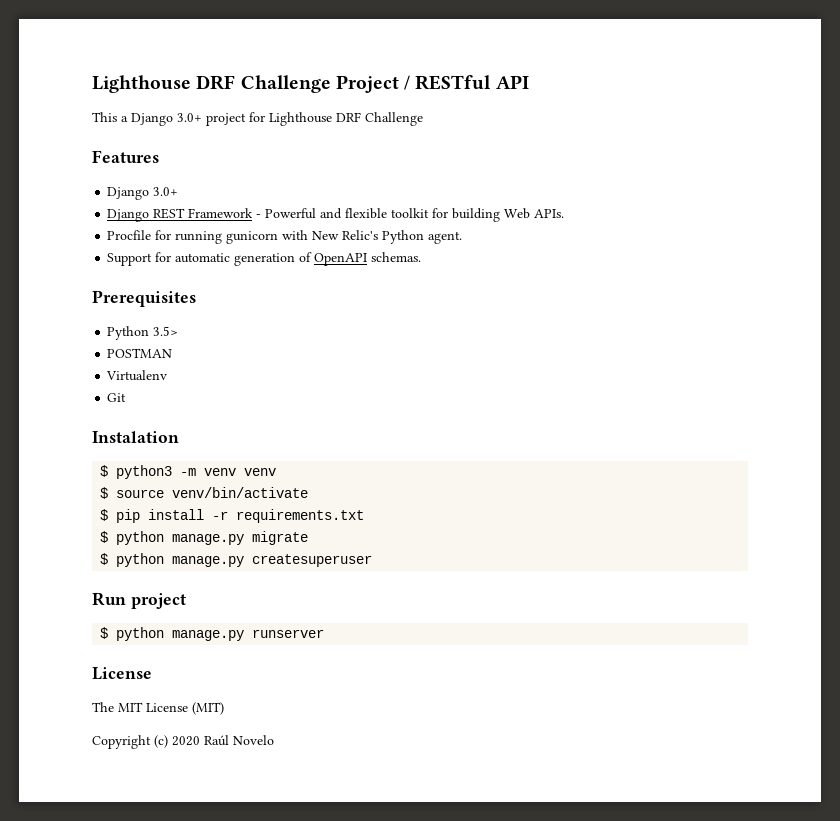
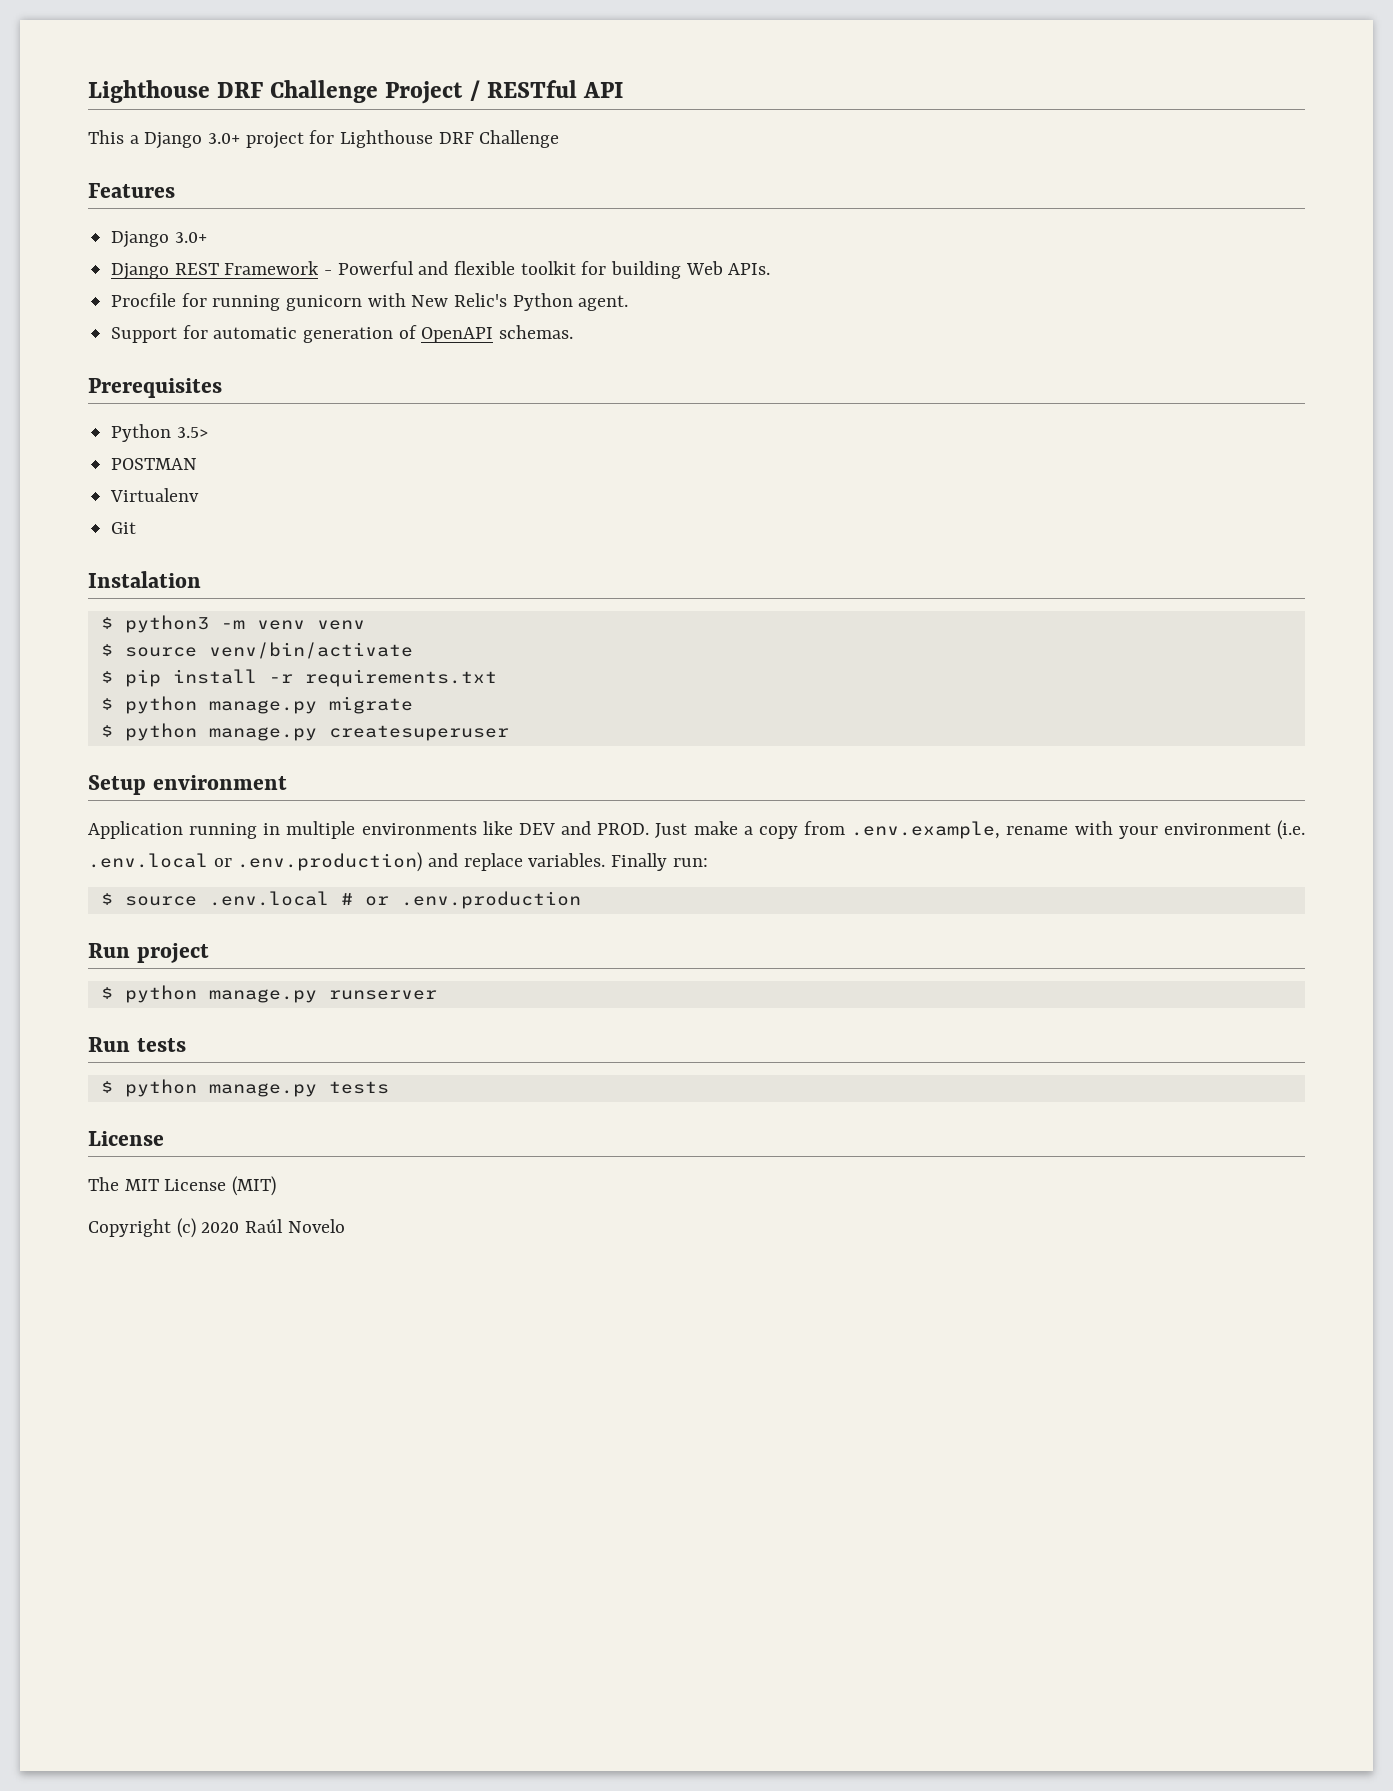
+ Setup environment
+ Application running in multiple environments like DEV and PROD. Just make a copy from .env.example, rename with your environment (i.e. .env.local or .env.production) and replace variables. Finally run:
+ $ source .env.local # or .env.production
+ Run tests
+ $ python manage.py tests

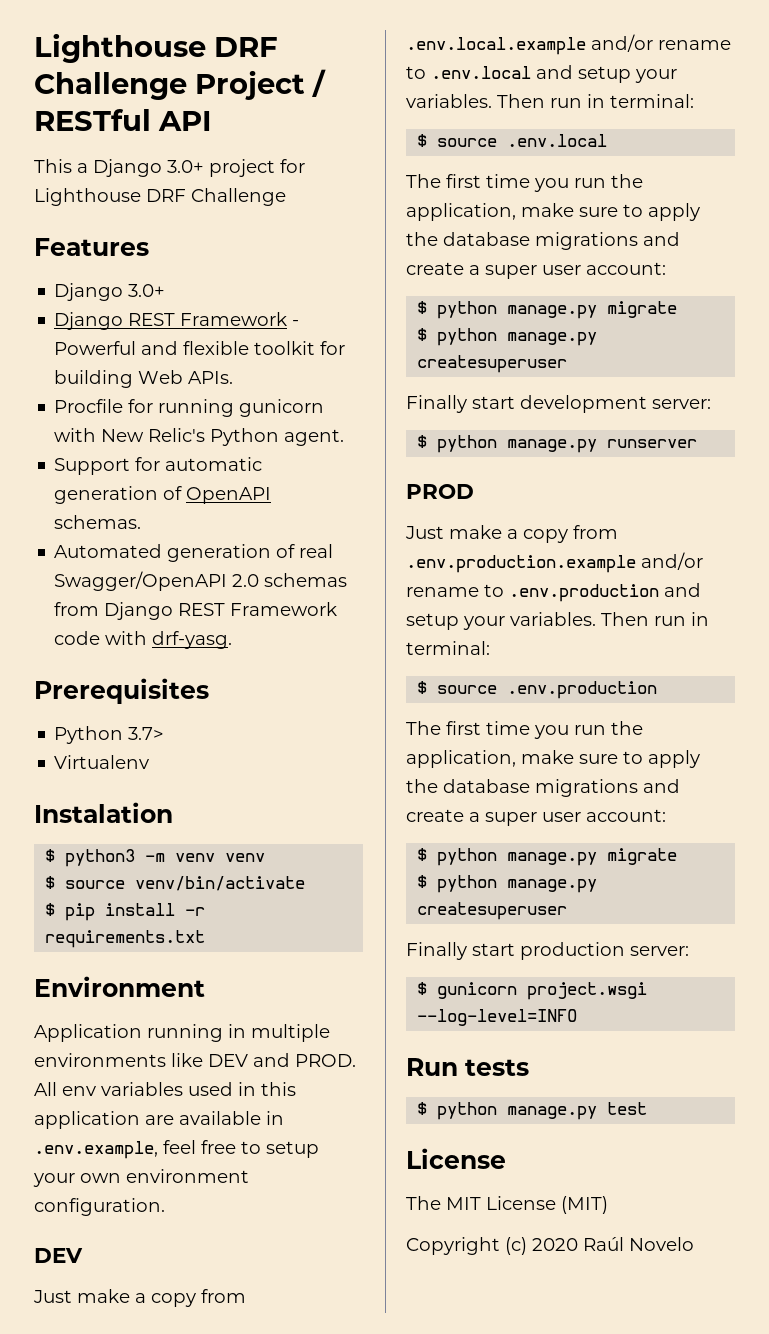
+ Automated generation of real Swagger/OpenAPI 2.0 schemas from Django REST Framework code with drf-yasg.
- Python 3.5>
- POSTMAN
+ Python 3.7>
- Git
+ Environment
+ Application running in multiple environments like DEV and PROD. All env variables used in this application are available in .env.example, feel free to setup your own environment configuration.
+ DEV
+ Just make a copy from .env.local.example and/or rename to .env.local and setup your variables. Then run in terminal:
+ $ source .env.local
+ The first time you run the application, make sure to apply the database migrations and create a super user account:
  $ python manage.py migrate
  $ python manage.py createsuperuser
- Setup environment
- Application running in multiple environments like DEV and PROD. Just make a copy from .env.example, rename with your environment (i.e. .env.local or .env.production) and replace variables. Finally run:
- $ source .env.local # or .env.production
- Run project
+ Finally start development server:
  $ python manage.py runserver
+ PROD
+ Just make a copy from .env.production.example and/or rename to .env.production and setup your variables. Then run in terminal:
+ $ source .env.production
+ The first time you run the application, make sure to apply the database migrations and create a super user account:
+ $ python manage.py migrate
+ $ python manage.py createsuperuser
+ Finally start production server:
+ $ gunicorn project.wsgi --log-level=INFO
- $ python manage.py tests
+ $ python manage.py test

